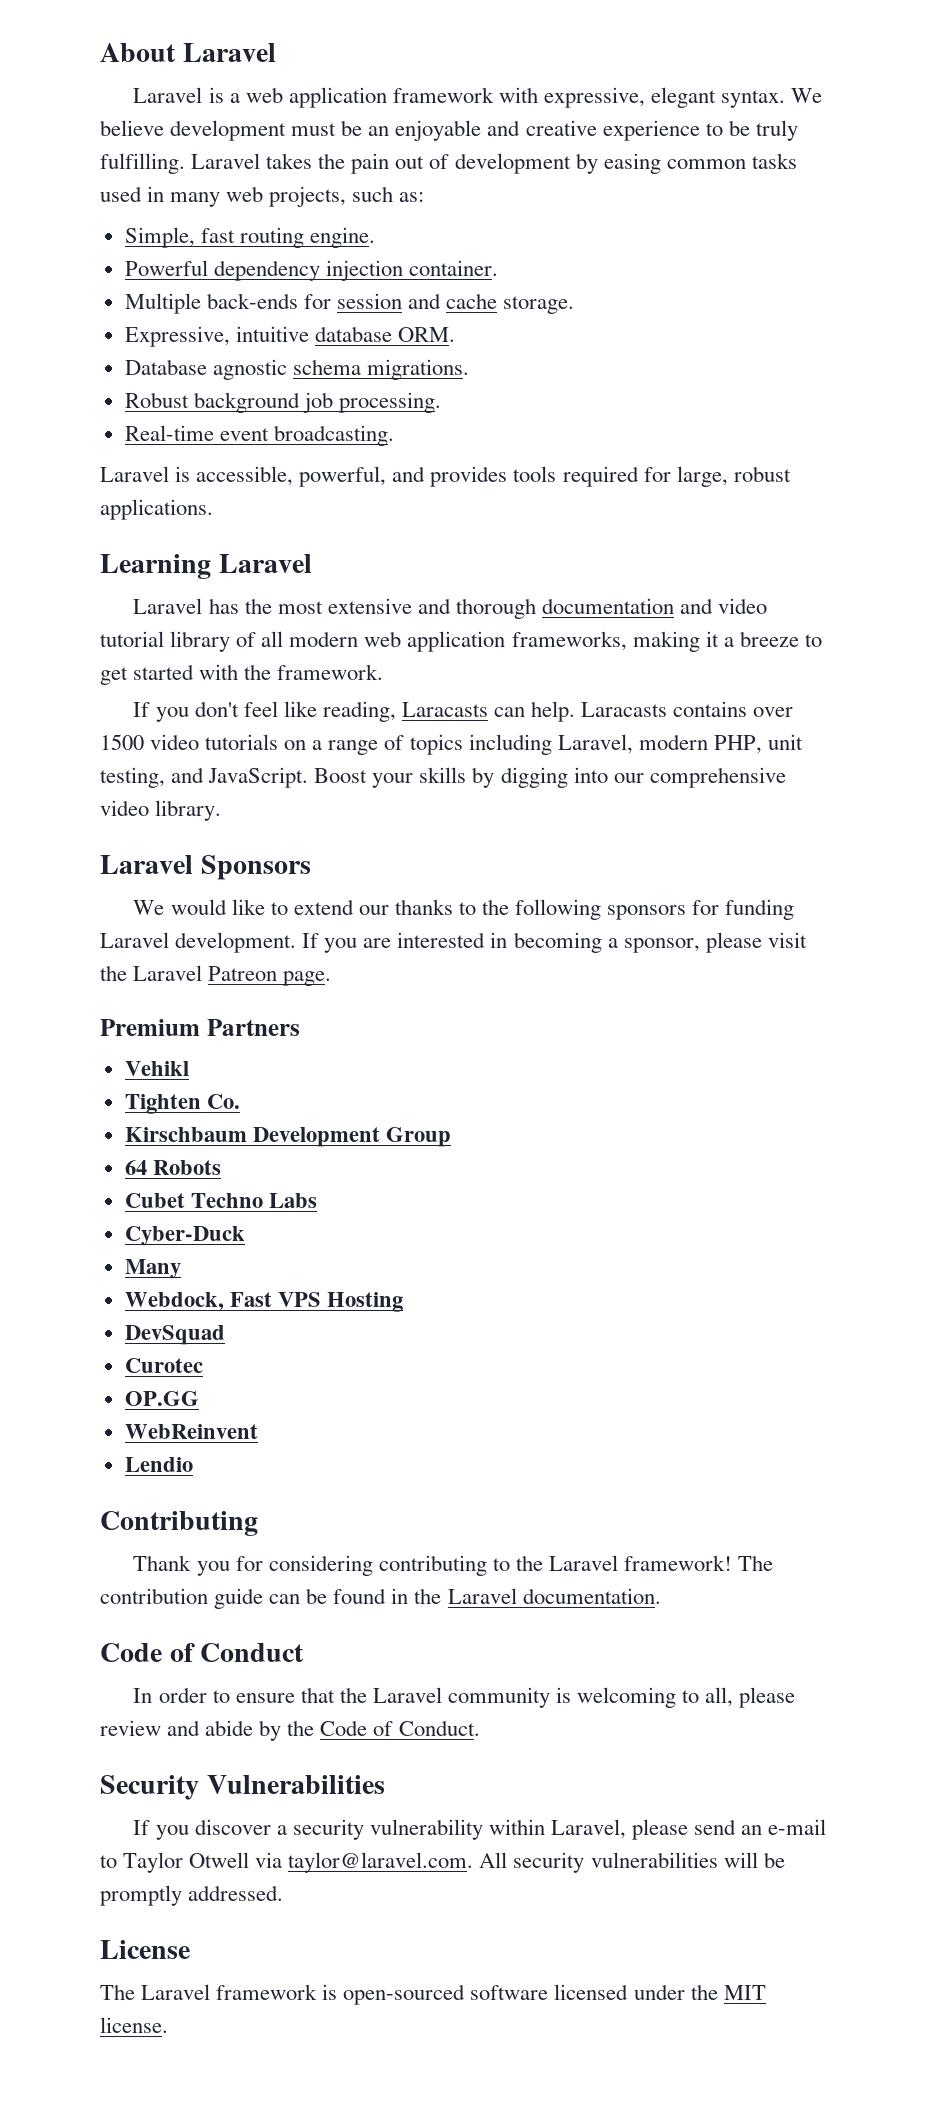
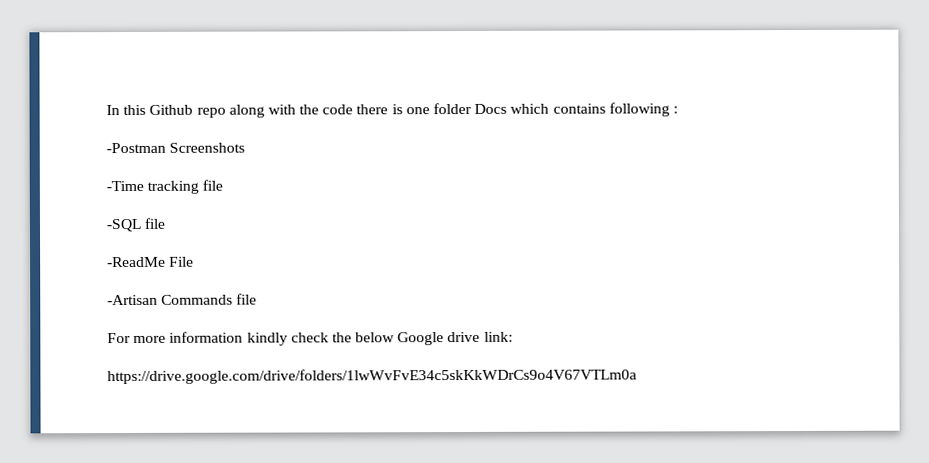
- About Laravel
- Laravel is a web application framework with expressive, elegant syntax. We believe development must be an enjoyable and creative experience to be truly fulfilling. Laravel takes the pain out of development by easing common tasks used in many web projects, such as:
- Simple, fast routing engine.
- Powerful dependency injection container.
- Multiple back-ends for session and cache storage.
- Expressive, intuitive database ORM.
- Database agnostic schema migrations.
- Robust background job processing.
- Real-time event broadcasting.
- Laravel is accessible, powerful, and provides tools required for large, robust applications.
- Learning Laravel
- Laravel has the most extensive and thorough documentation and video tutorial library of all modern web application frameworks, making it a breeze to get started with the framework.
- If you don't feel like reading, Laracasts can help. Laracasts contains over 1500 video tutorials on a range of topics including Laravel, modern PHP, unit testing, and JavaScript. Boost your skills by digging into our comprehensive video library.
- Laravel Sponsors
- We would like to extend our thanks to the following sponsors for funding Laravel development. If you are interested in becoming a sponsor, please visit the Laravel Patreon page.
- Premium Partners
- Vehikl
- Tighten Co.
- Kirschbaum Development Group
- 64 Robots
- Cubet Techno Labs
- Cyber-Duck
- Many
- Webdock, Fast VPS Hosting
- DevSquad
- Curotec
- OP.GG
- WebReinvent
- Lendio
- Contributing
- Thank you for considering contributing to the Laravel framework! The contribution guide can be found in the Laravel documentation.
- Code of Conduct
- In order to ensure that the Laravel community is welcoming to all, please review and abide by the Code of Conduct.
- Security Vulnerabilities
- If you discover a security vulnerability within Laravel, please send an e-mail to Taylor Otwell via taylor@laravel.com. All security vulnerabilities will be promptly addressed.
- License
- The Laravel framework is open-sourced software licensed under the MIT license.
+ In this Github repo along with the code there is one folder Docs which contains following :
+ -Postman Screenshots
+ -Time tracking file
+ -SQL file
+ -ReadMe File
+ -Artisan Commands file
+ For more information kindly check the below Google drive link:
+ https://drive.google.com/drive/folders/1lwWvFvE34c5skKkWDrCs9o4V67VTLm0a

